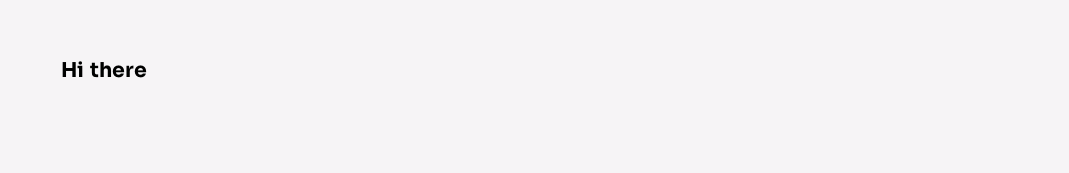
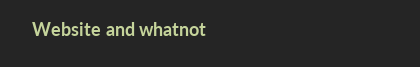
- Hi there
+ Website and whatnot

